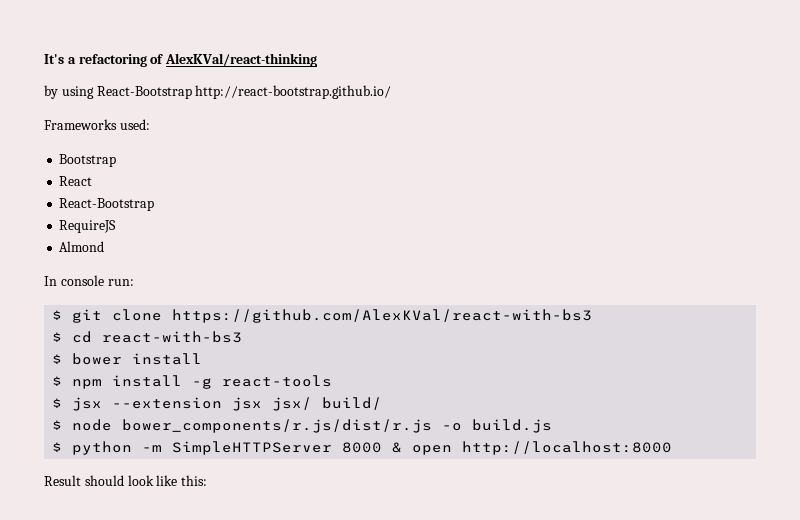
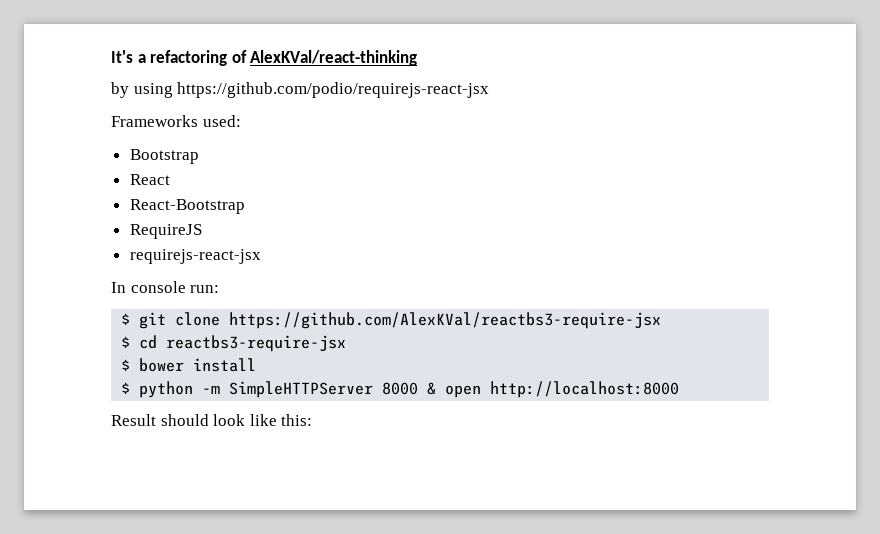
- by using React-Bootstrap http://react-bootstrap.github.io/
+ by using https://github.com/podio/requirejs-react-jsx
- Almond
+ requirejs-react-jsx
- $ git clone https://github.com/AlexKVal/react-with-bs3
+ $ git clone https://github.com/AlexKVal/reactbs3-require-jsx
- $ cd react-with-bs3
+ $ cd reactbs3-require-jsx
- $ npm install -g react-tools
- $ jsx --extension jsx jsx/ build/
- $ node bower_components/r.js/dist/r.js -o build.js

